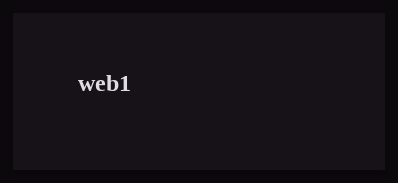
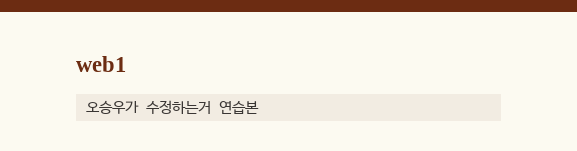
+ 오승우가 수정하는거 연습본

